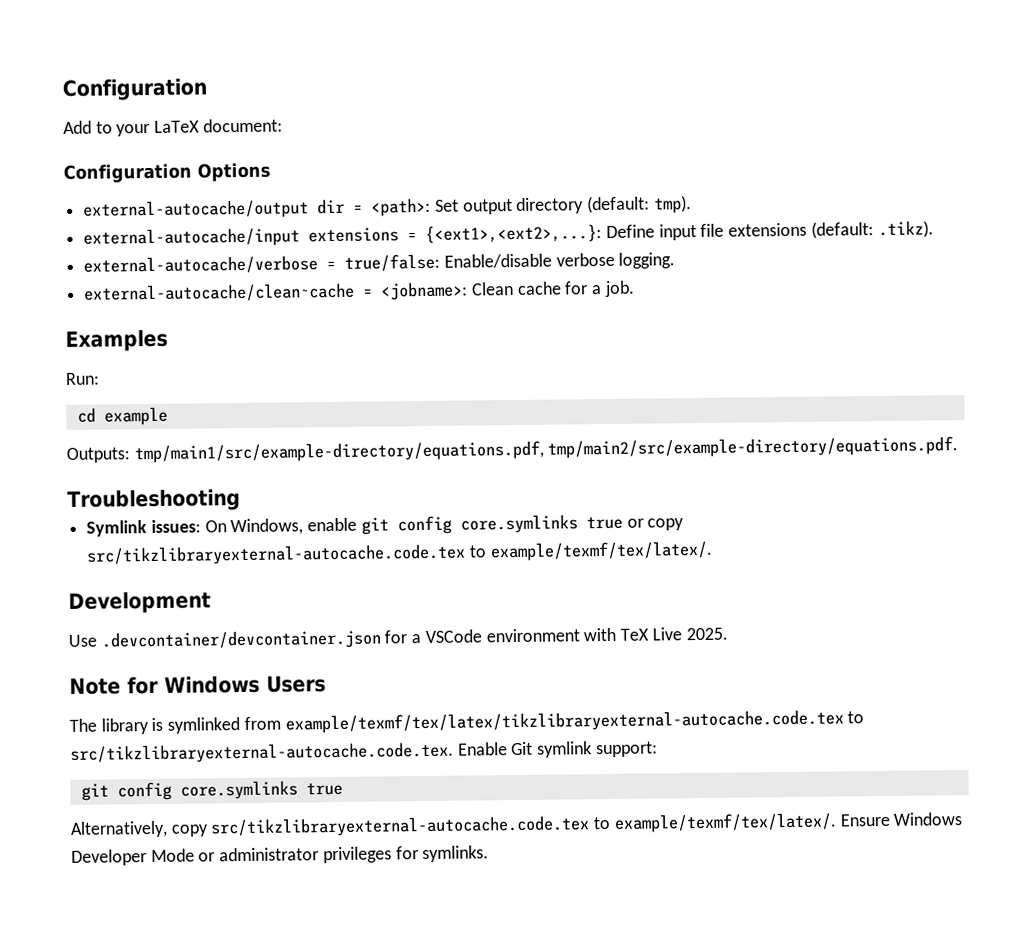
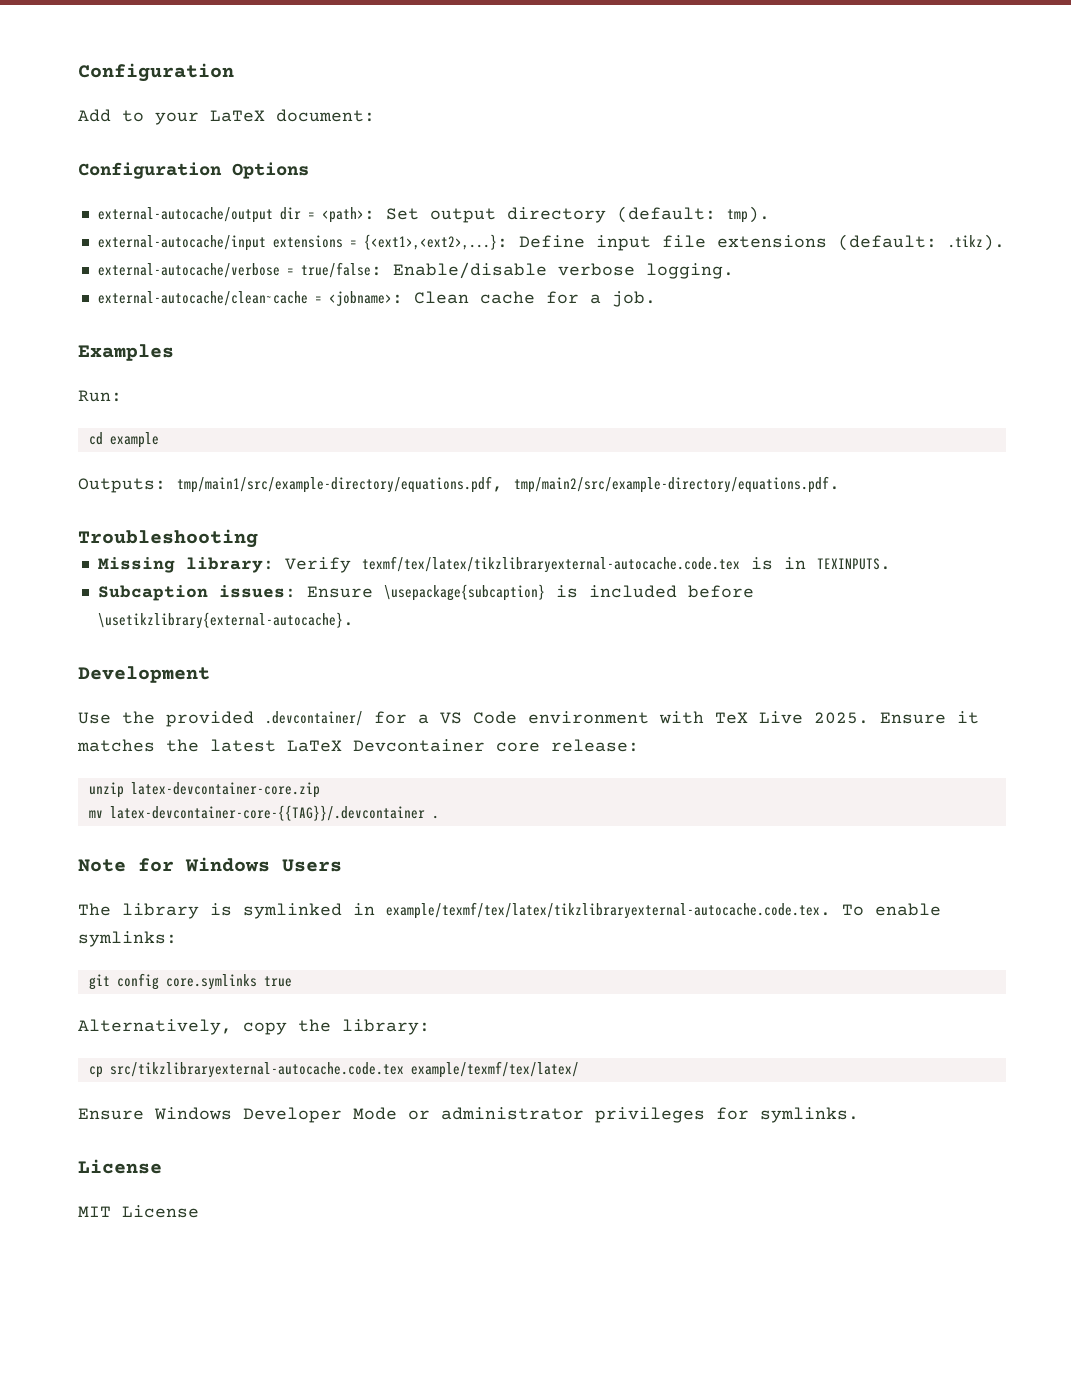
- Symlink issues: On Windows, enable git config core.symlinks true or copy src/tikzlibraryexternal-autocache.code.tex to example/texmf/tex/latex/.
+ Missing library: Verify texmf/tex/latex/tikzlibraryexternal-autocache.code.tex is in TEXINPUTS.
+ Subcaption issues: Ensure \usepackage{subcaption} is included before \usetikzlibrary{external-autocache}.
  Development
- Use .devcontainer/devcontainer.json for a VSCode environment with TeX Live 2025.
+ Use the provided .devcontainer/ for a VS Code environment with TeX Live 2025. Ensure it matches the latest LaTeX Devcontainer core release:
+ unzip latex-devcontainer-core.zip
+ mv latex-devcontainer-core-{{TAG}}/.devcontainer .
- The library is symlinked from example/texmf/tex/latex/tikzlibraryexternal-autocache.code.tex to src/tikzlibraryexternal-autocache.code.tex. Enable Git symlink support:
+ The library is symlinked in example/texmf/tex/latex/tikzlibraryexternal-autocache.code.tex. To enable symlinks:
- Alternatively, copy src/tikzlibraryexternal-autocache.code.tex to example/texmf/tex/latex/. Ensure Windows Developer Mode or administrator privileges for symlinks.
+ Alternatively, copy the library:
+ cp src/tikzlibraryexternal-autocache.code.tex example/texmf/tex/latex/
+ Ensure Windows Developer Mode or administrator privileges for symlinks.
+ License
+ MIT License

